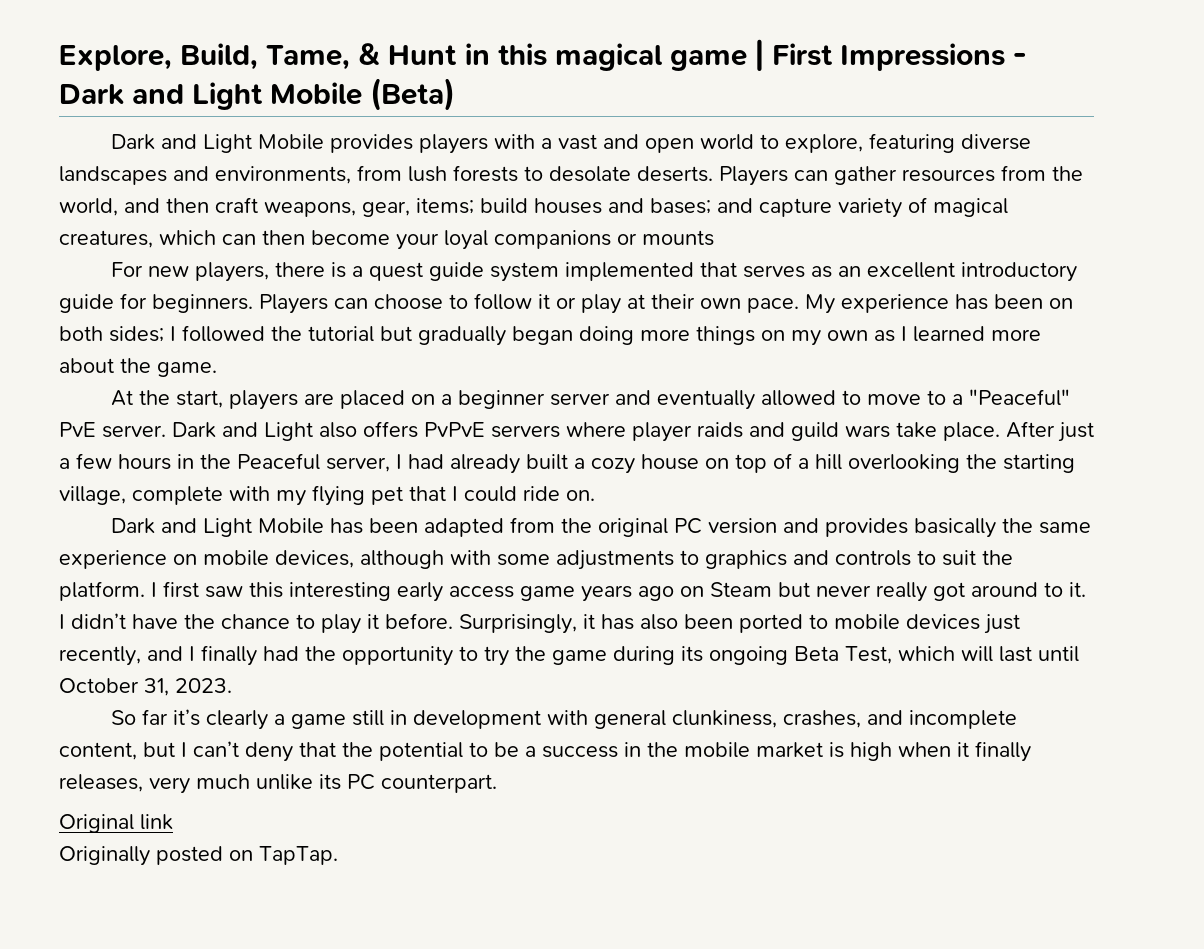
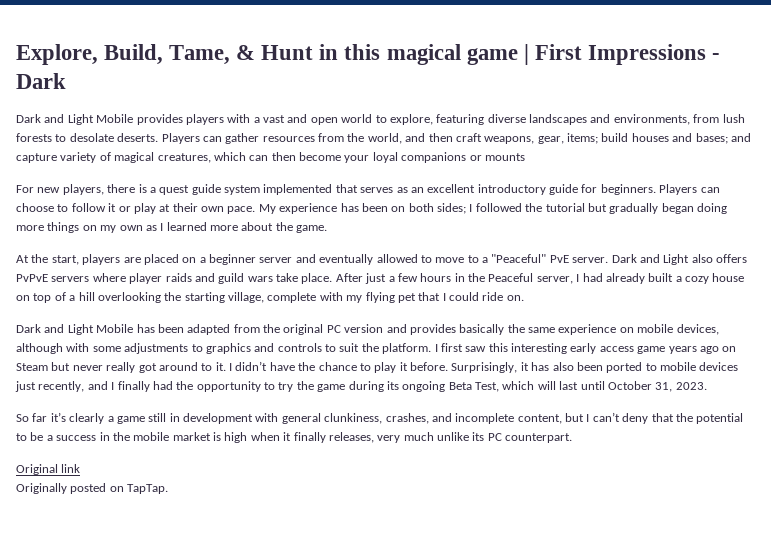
- Explore, Build, Tame, & Hunt in this magical game | First Impressions - Dark and Light Mobile (Beta)
+ Explore, Build, Tame, & Hunt in this magical game | First Impressions - Dark

